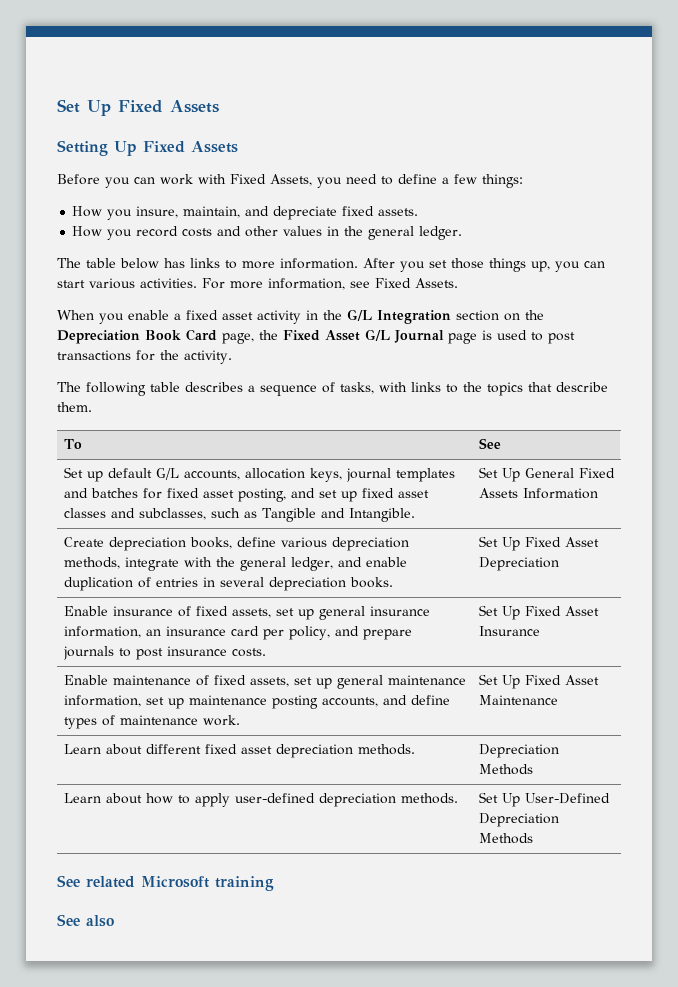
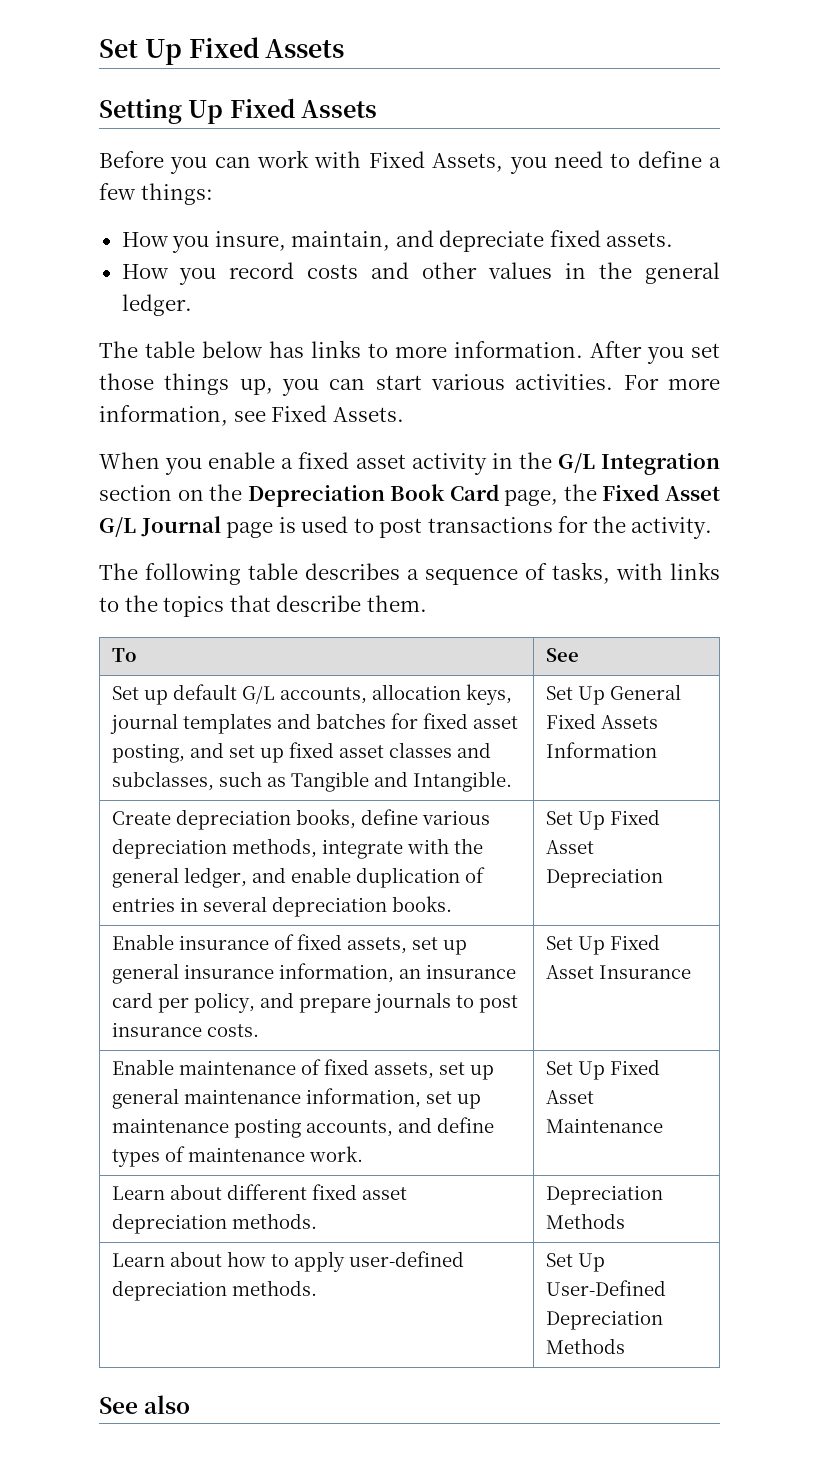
- See related Microsoft training

